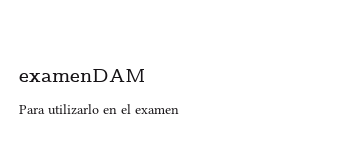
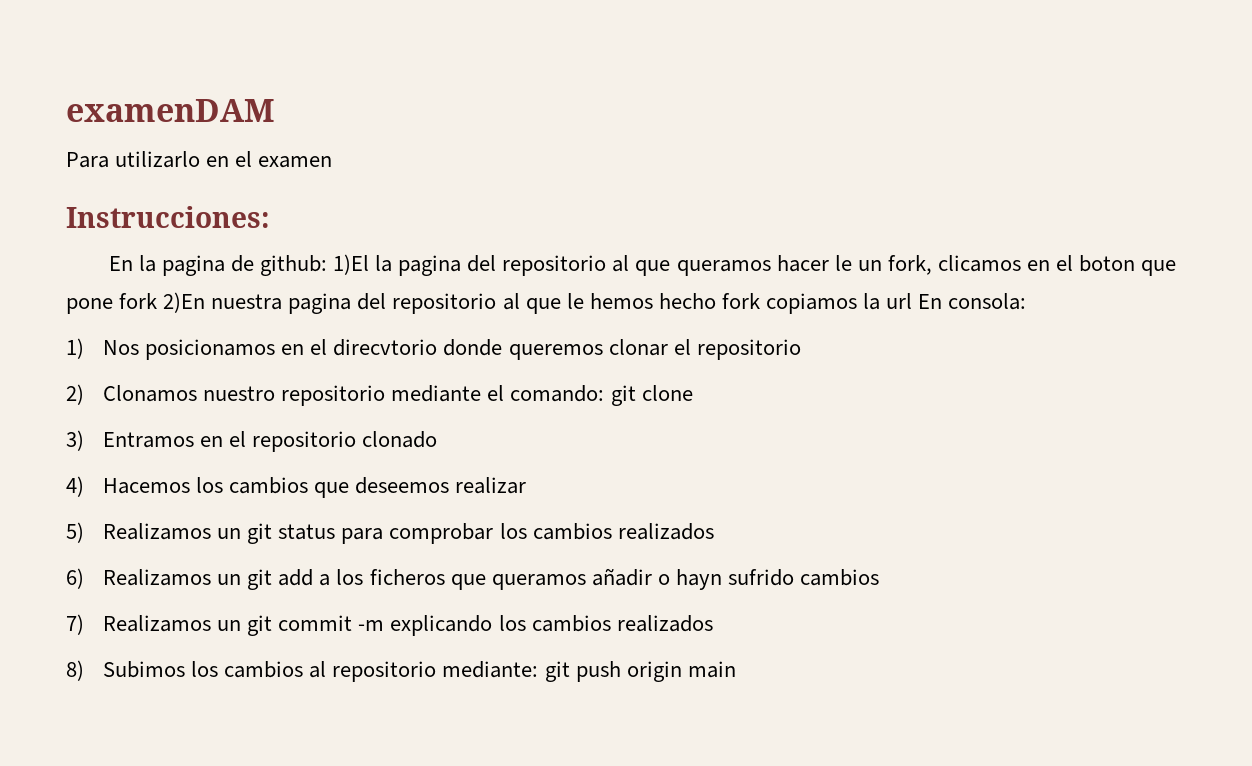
+ Instrucciones:
+ En la pagina de github: 1)El la pagina del repositorio al que queramos hacer le un fork, clicamos en el boton que pone fork 2)En nuestra pagina del repositorio al que le hemos hecho fork copiamos la url En consola:
+ 1) Nos posicionamos en el direcvtorio donde queremos clonar el repositorio
+ 2) Clonamos nuestro repositorio mediante el comando: git clone
+ 3) Entramos en el repositorio clonado
+ 4) Hacemos los cambios que deseemos realizar
+ 5) Realizamos un git status para comprobar los cambios realizados
+ 6) Realizamos un git add a los ficheros que queramos añadir o hayn sufrido cambios
+ 7) Realizamos un git commit -m explicando los cambios realizados
+ 8) Subimos los cambios al repositorio mediante: git push origin main

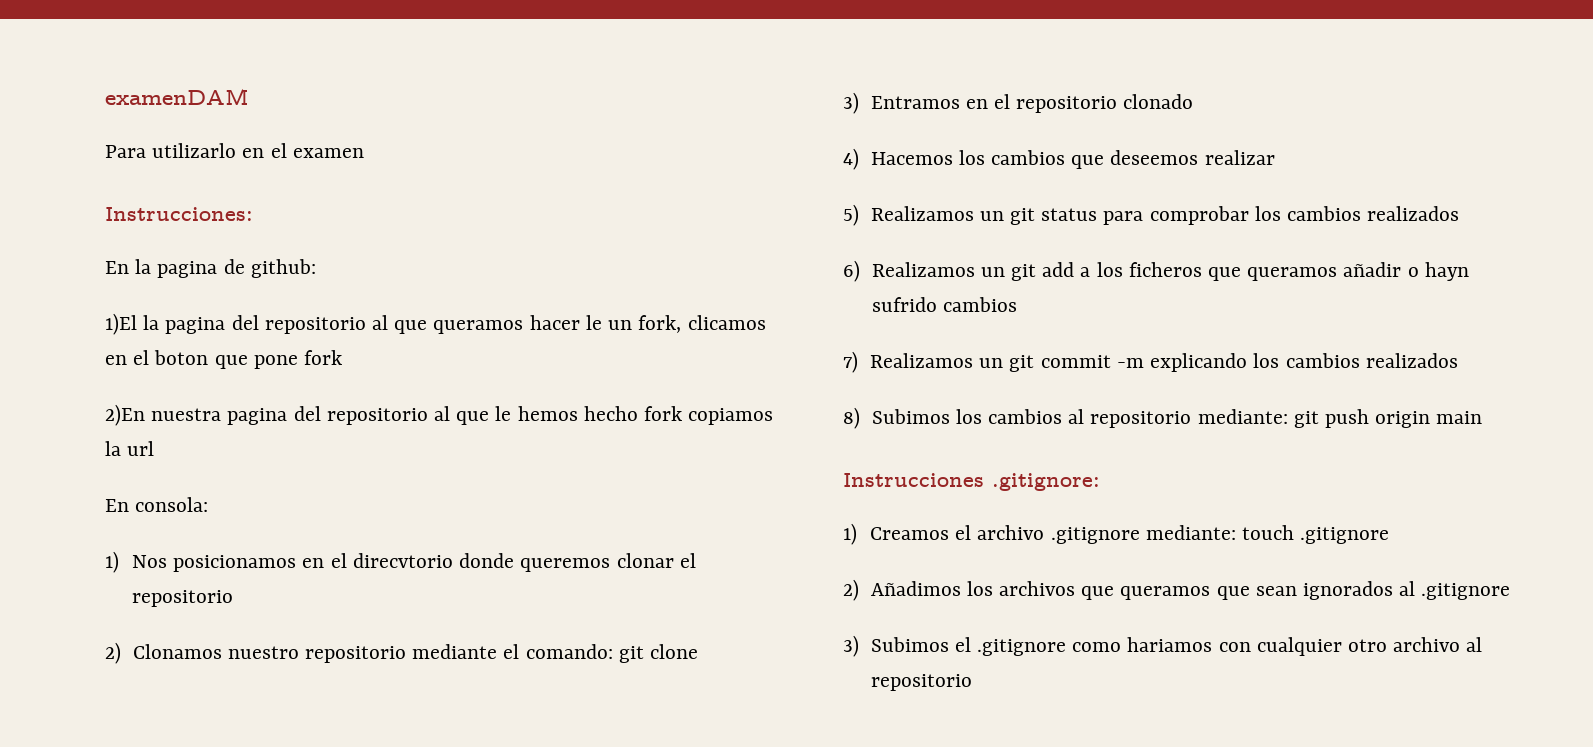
- En la pagina de github: 1)El la pagina del repositorio al que queramos hacer le un fork, clicamos en el boton que pone fork 2)En nuestra pagina del repositorio al que le hemos hecho fork copiamos la url En consola:
+ En la pagina de github:
+ 1)El la pagina del repositorio al que queramos hacer le un fork, clicamos en el boton que pone fork
+ 2)En nuestra pagina del repositorio al que le hemos hecho fork copiamos la url
+ En consola:
+ Instrucciones .gitignore:
+ 1) Creamos el archivo .gitignore mediante: touch .gitignore
+ 2) Añadimos los archivos que queramos que sean ignorados al .gitignore
+ 3) Subimos el .gitignore como hariamos con cualquier otro archivo al repositorio

